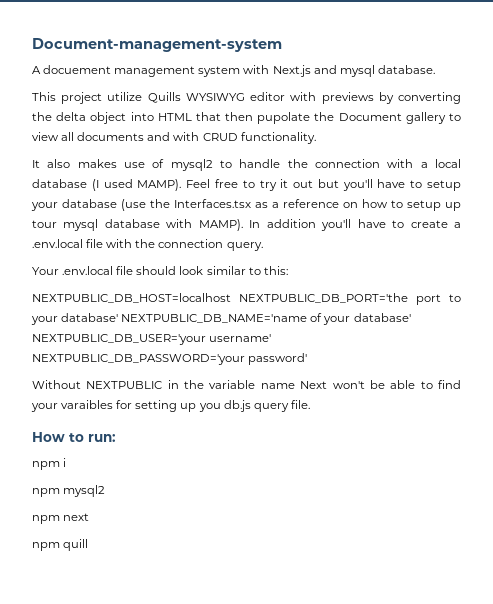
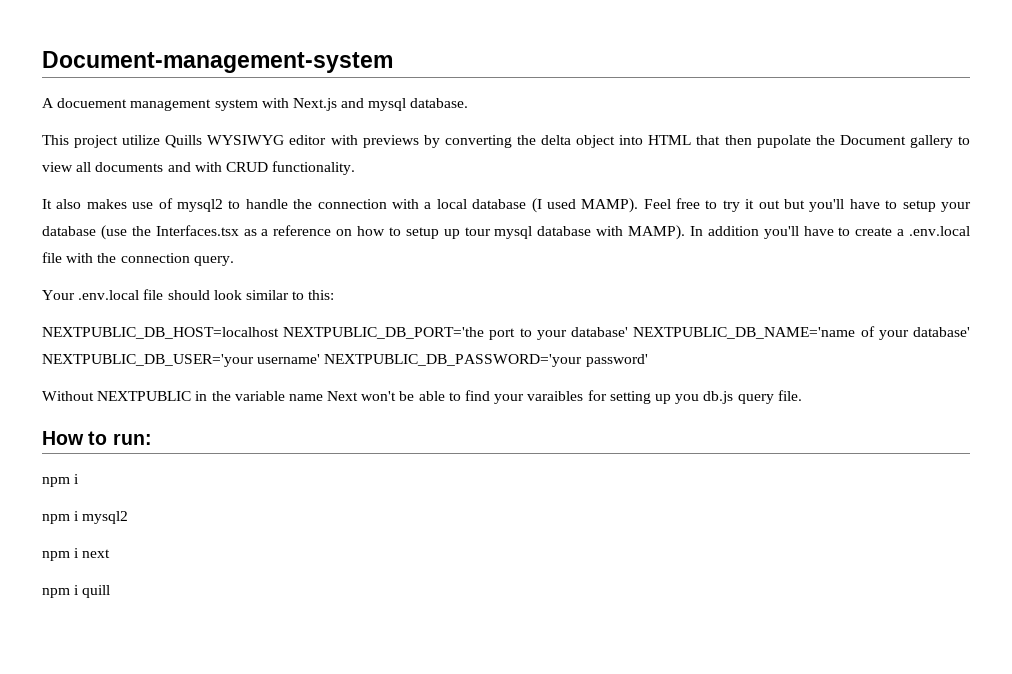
- npm mysql2
+ npm i mysql2
- npm next
+ npm i next
- npm quill
+ npm i quill

